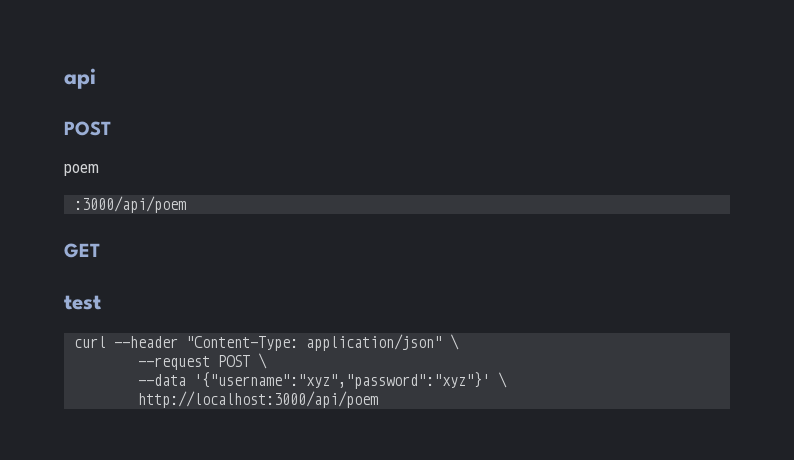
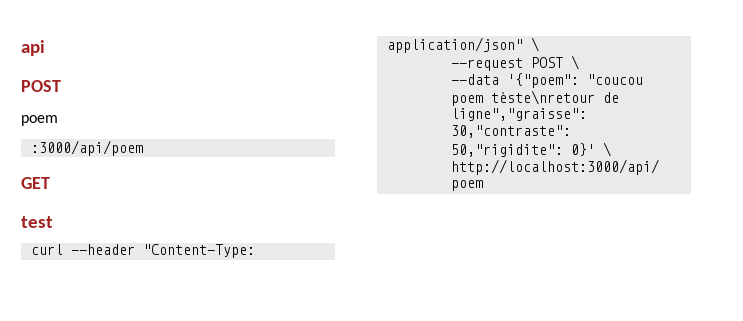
- --data '{"username":"xyz","password":"xyz"}' \
+ --data '{"poem": "coucou poem tèste\nretour de ligne","graisse": 30,"contraste": 50,"rigidite": 0}' \

